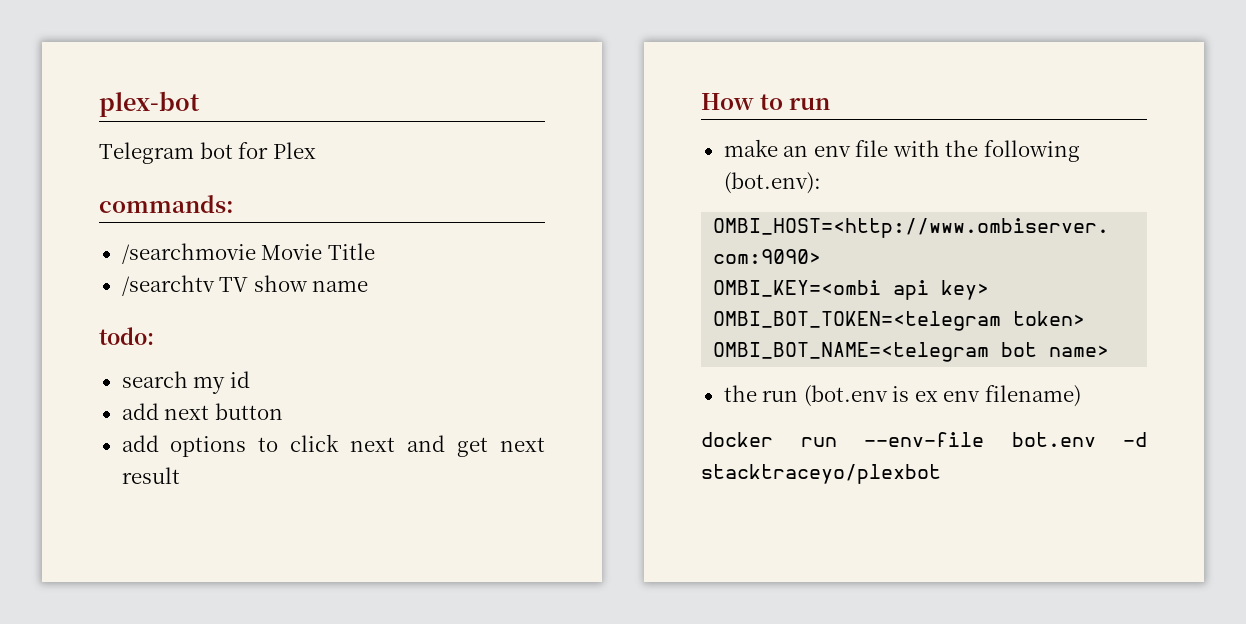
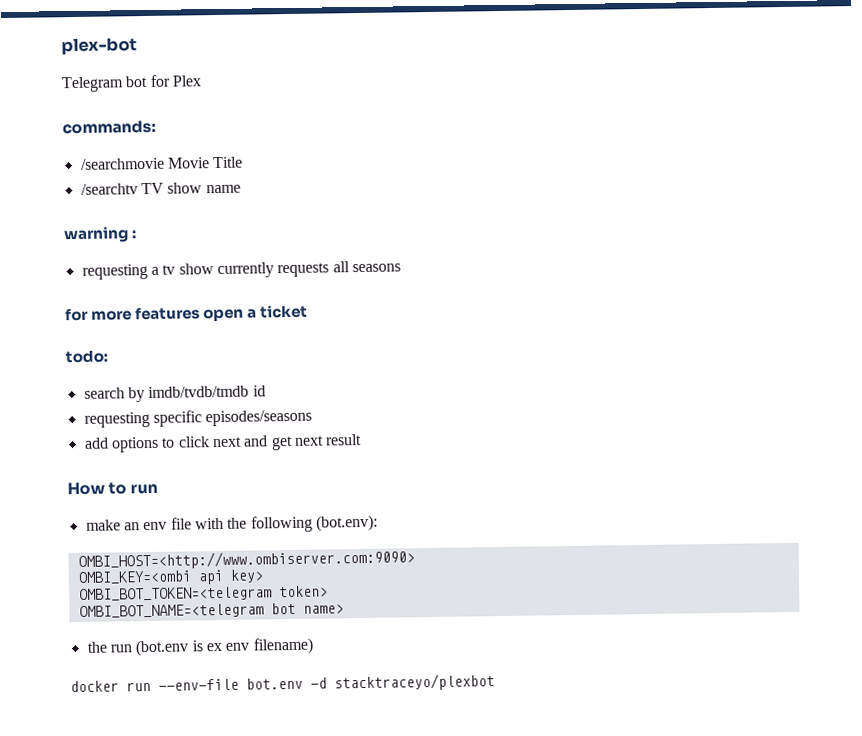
+ warning :
+ requesting a tv show currently requests all seasons
+ for more features open a ticket
- search my id
+ search by imdb/tvdb/tmdb id
- add next button
+ requesting specific episodes/seasons

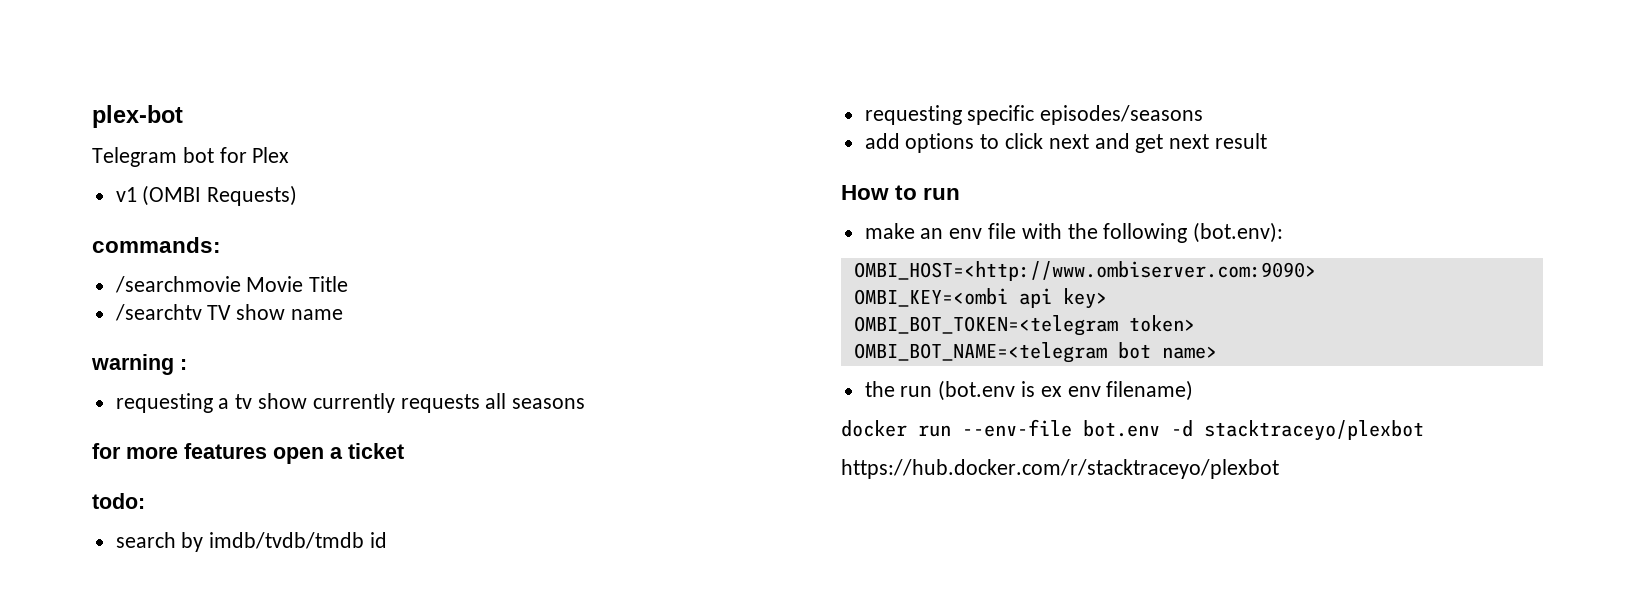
+ v1 (OMBI Requests)
+ https://hub.docker.com/r/stacktraceyo/plexbot

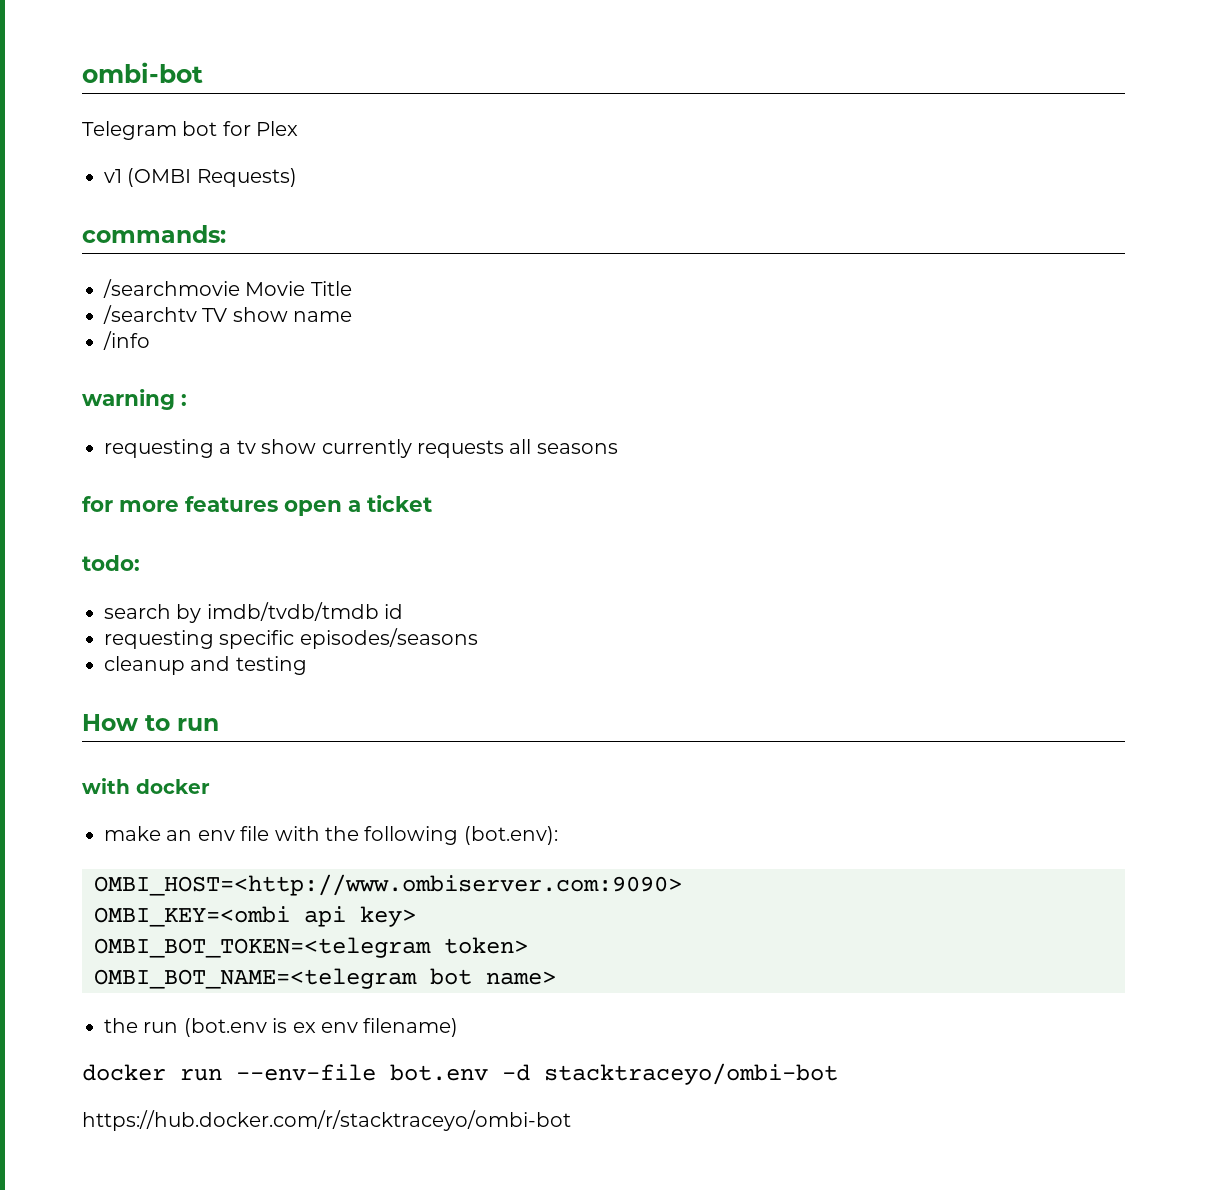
- plex-bot
+ ombi-bot
+ /info
- add options to click next and get next result
+ cleanup and testing
+ with docker
- docker run --env-file bot.env -d stacktraceyo/plexbot
- https://hub.docker.com/r/stacktraceyo/plexbot
+ docker run --env-file bot.env -d stacktraceyo/ombi-bot
+ https://hub.docker.com/r/stacktraceyo/ombi-bot

